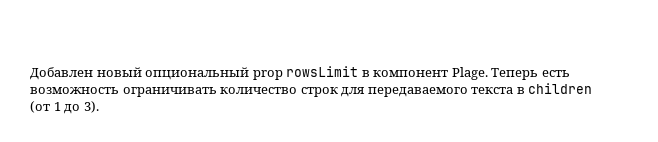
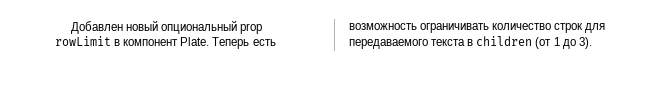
- Добавлен новый опциональный prop rowsLimit в компонент Plage.
+ Добавлен новый опциональный prop rowLimit в компонент Plate.

